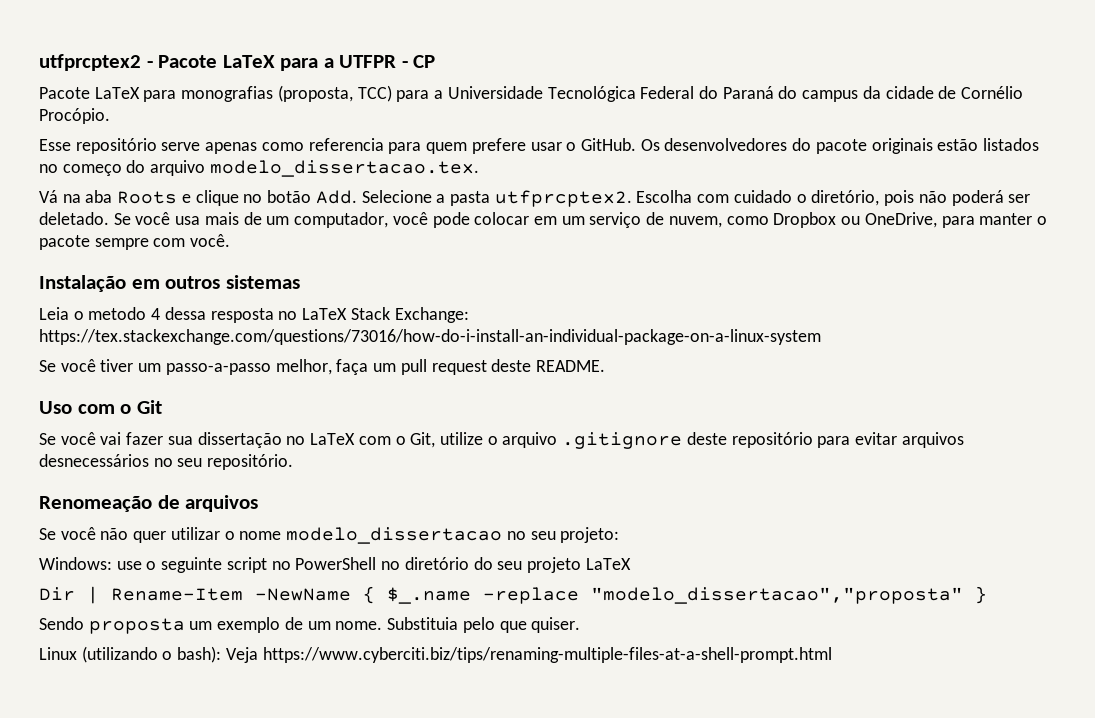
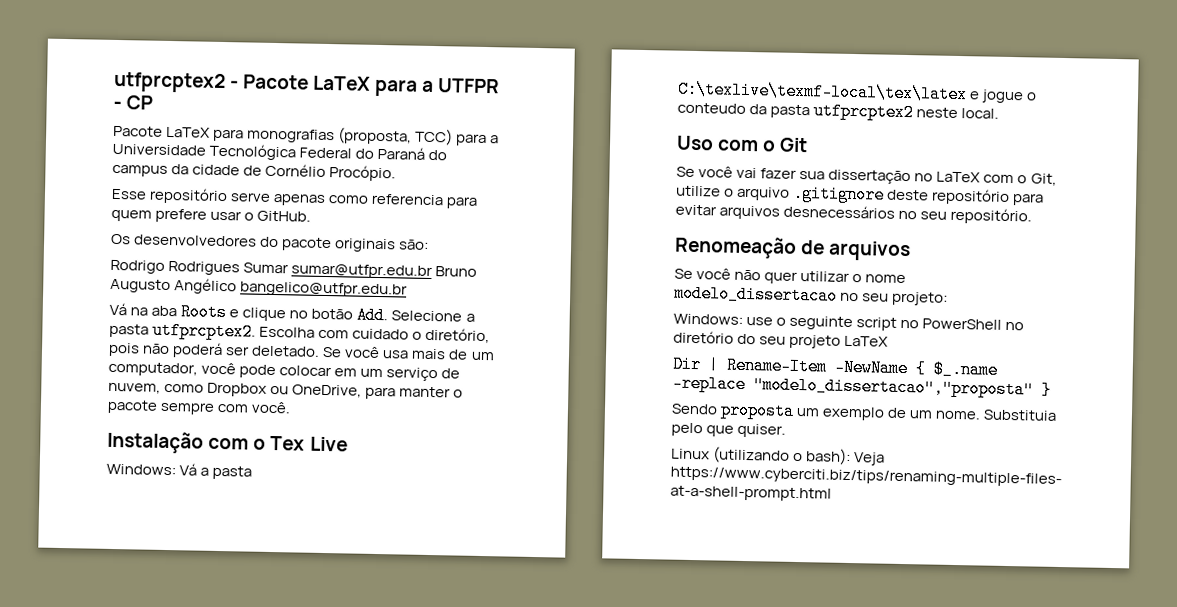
- Esse repositório serve apenas como referencia para quem prefere usar o GitHub. Os desenvolvedores do pacote originais estão listados no começo do arquivo modelo_dissertacao.tex.
+ Esse repositório serve apenas como referencia para quem prefere usar o GitHub.
+ Os desenvolvedores do pacote originais são:
+ Rodrigo Rodrigues Sumar sumar@utfpr.edu.br Bruno Augusto Angélico bangelico@utfpr.edu.br
- Instalação em outros sistemas
- Leia o metodo 4 dessa resposta no LaTeX Stack Exchange: https://tex.stackexchange.com/questions/73016/how-do-i-install-an-individual-package-on-a-linux-system
- Se você tiver um passo-a-passo melhor, faça um pull request deste README.
+ Instalação com o Tex Live
+ Windows: Vá a pasta C:\texlive\texmf-local\tex\latex e jogue o conteudo da pasta utfprcptex2 neste local.

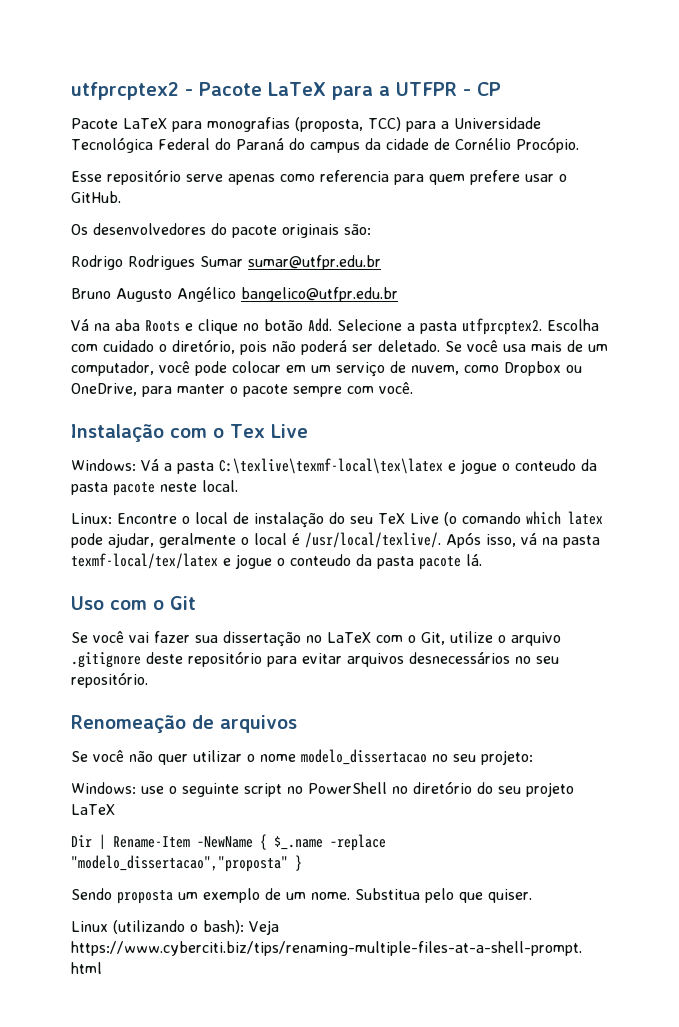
- Rodrigo Rodrigues Sumar sumar@utfpr.edu.br Bruno Augusto Angélico bangelico@utfpr.edu.br
+ Rodrigo Rodrigues Sumar sumar@utfpr.edu.br
+ Bruno Augusto Angélico bangelico@utfpr.edu.br
- Windows: Vá a pasta C:\texlive\texmf-local\tex\latex e jogue o conteudo da pasta utfprcptex2 neste local.
+ Windows: Vá a pasta C:\texlive\texmf-local\tex\latex e jogue o conteudo da pasta pacote neste local.
+ Linux: Encontre o local de instalação do seu TeX Live (o comando which latex pode ajudar, geralmente o local é /usr/local/texlive/. Após isso, vá na pasta texmf-local/tex/latex e jogue o conteudo da pasta pacote lá.
- Substituia pelo que quiser.
+ Substitua pelo que quiser.

